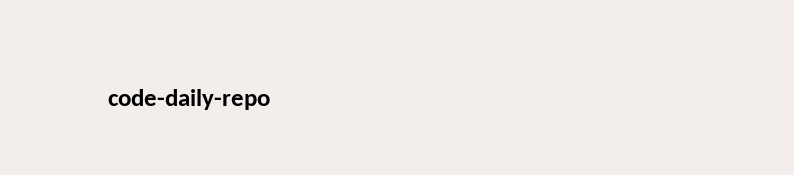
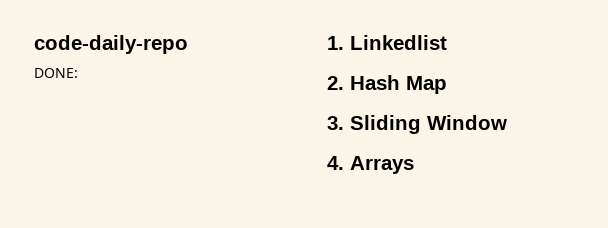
+ DONE:
+ 1. Linkedlist
+ 2. Hash Map
+ 3. Sliding Window
+ 4. Arrays

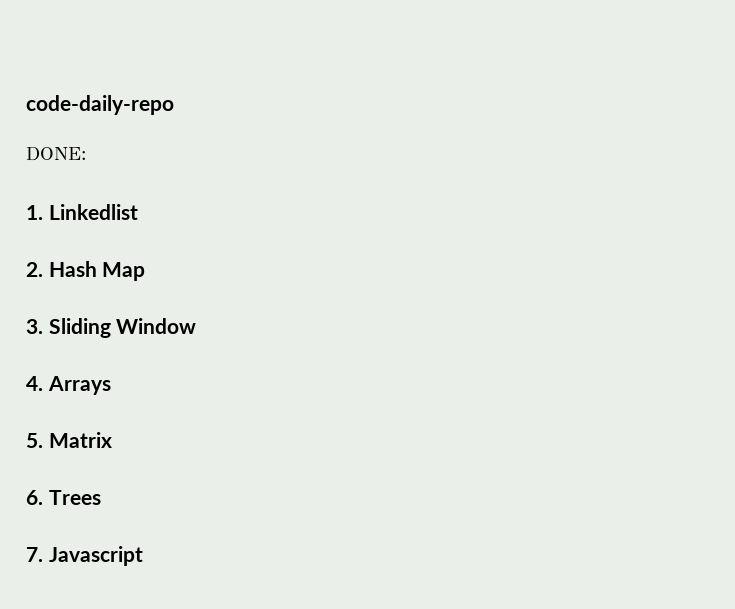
+ 5. Matrix
+ 6. Trees
+ 7. Javascript

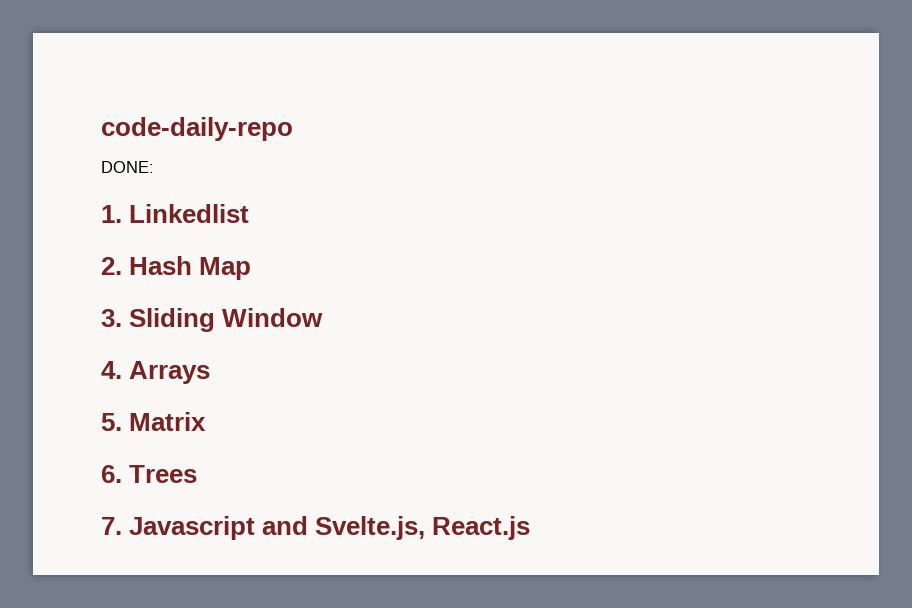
- 7. Javascript
+ 7. Javascript and Svelte.js, React.js

